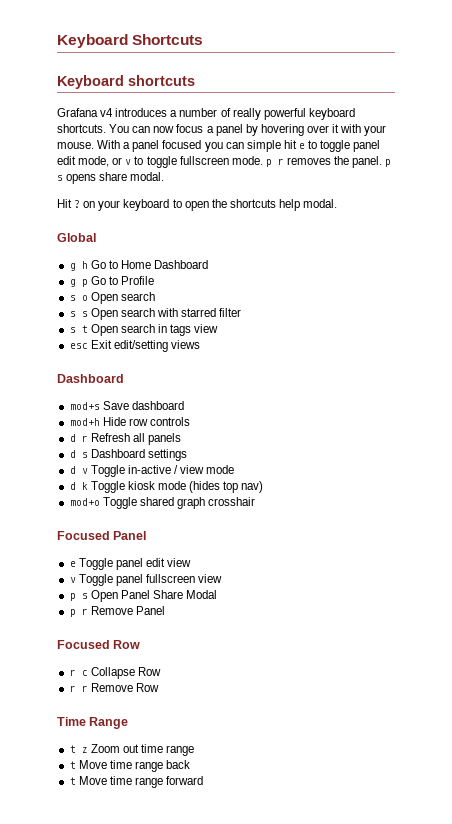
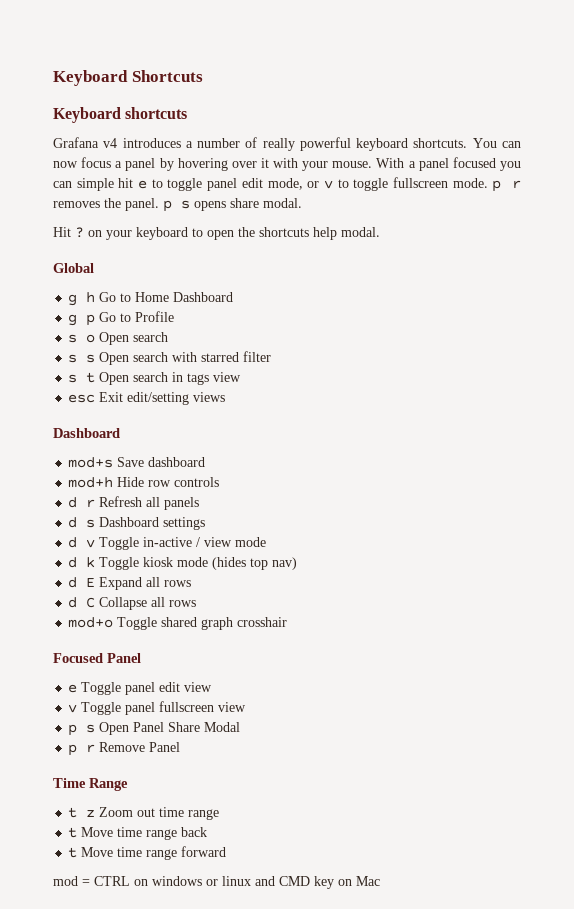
+ d E Expand all rows
+ d C Collapse all rows
- Focused Row
- r c Collapse Row
- r r Remove Row
+ mod = CTRL on windows or linux and CMD key on Mac

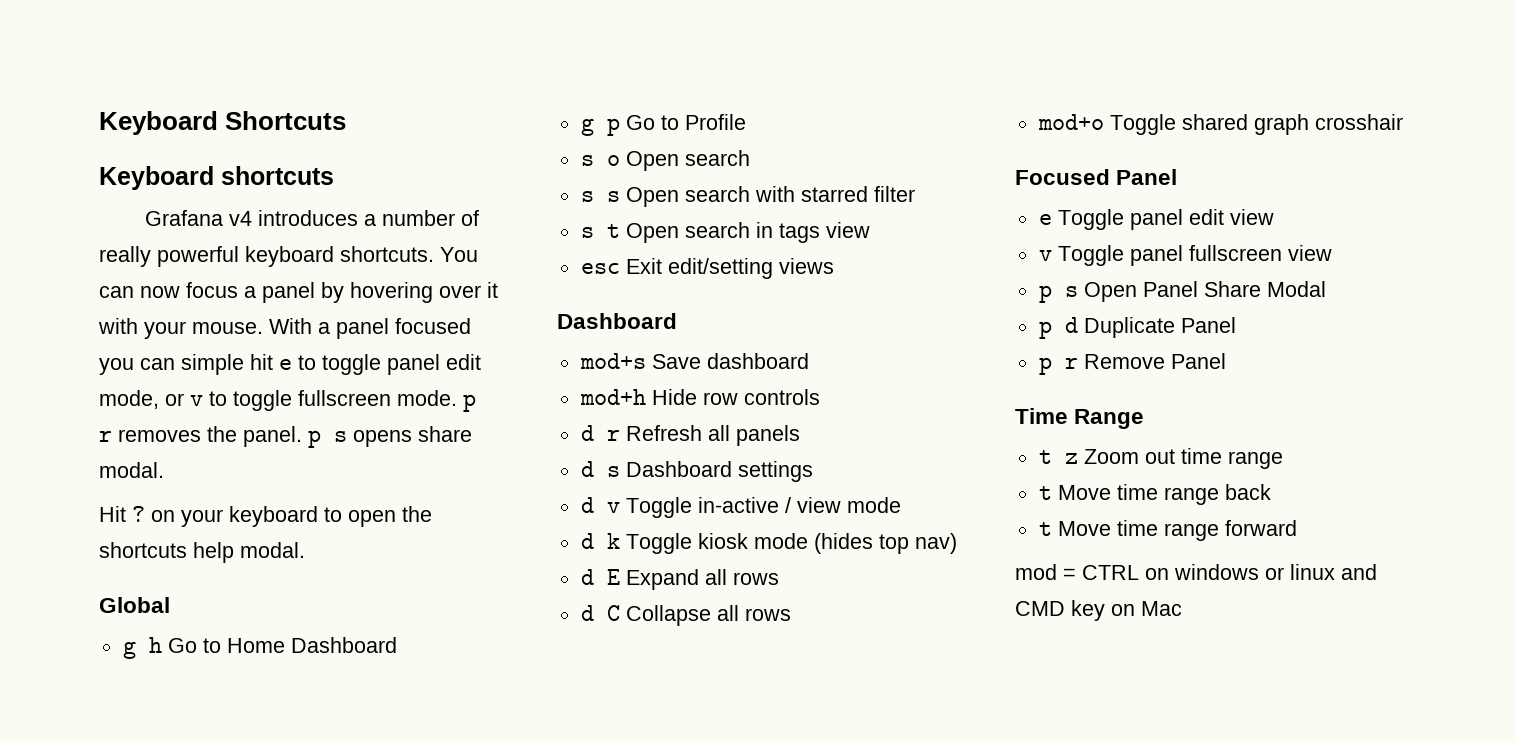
+ p d Duplicate Panel

